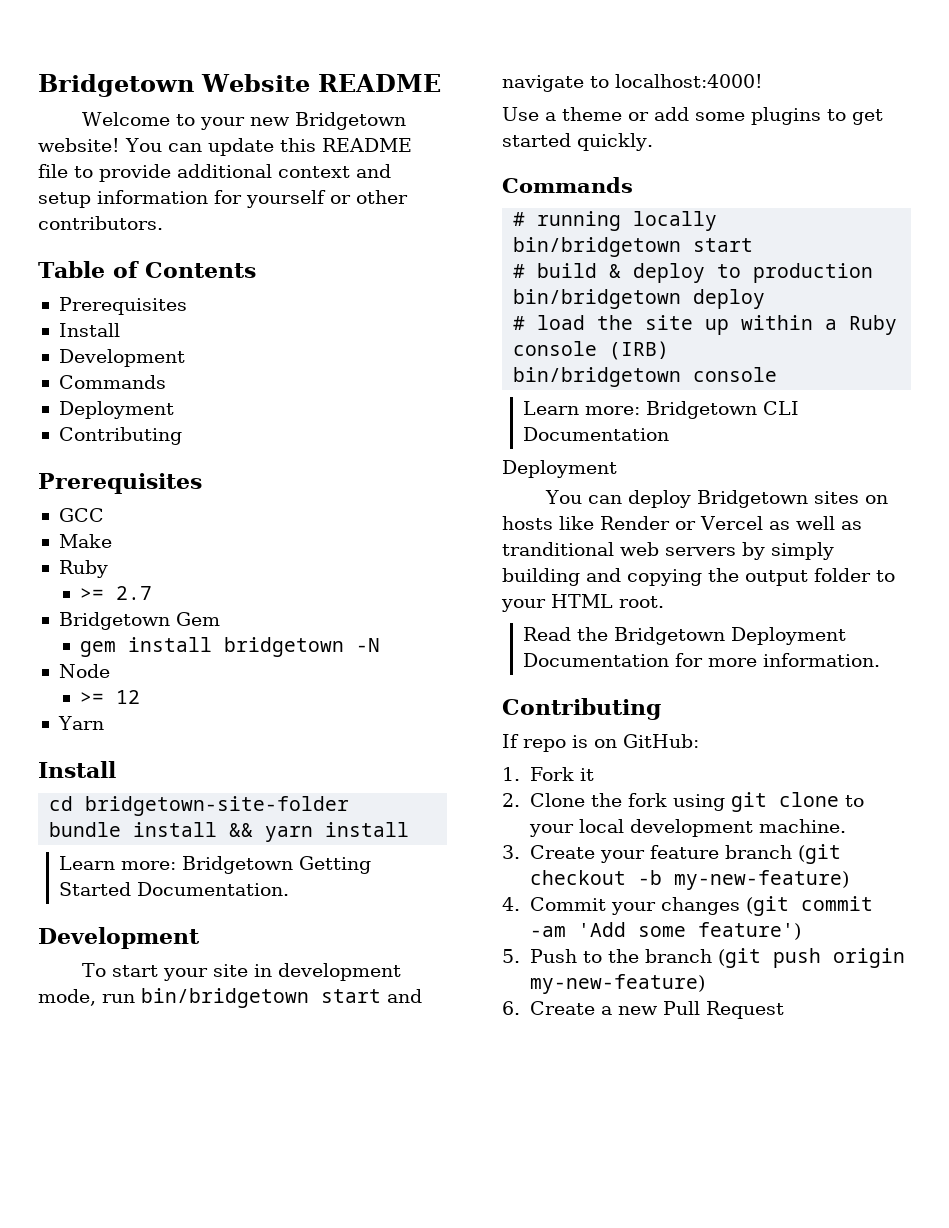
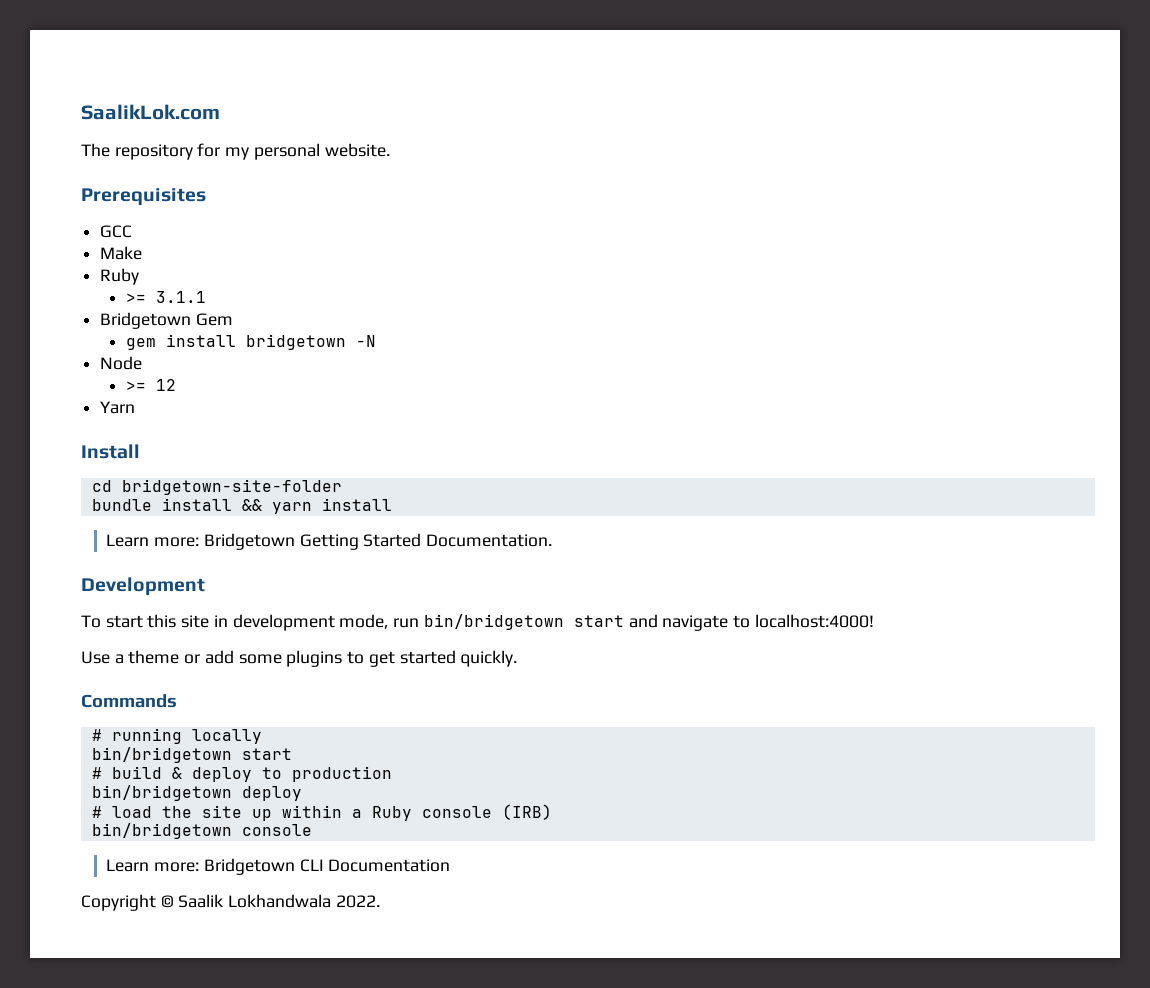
- Bridgetown Website README
- Welcome to your new Bridgetown website! You can update this README file to provide additional context and setup information for yourself or other contributors.
- Table of Contents
- Prerequisites
- Install
- Development
- Commands
- Deployment
- Contributing
+ SaalikLok.com
+ The repository for my personal website.
- >= 2.7
+ >= 3.1.1
- To start your site in development mode, run bin/bridgetown start and navigate to localhost:4000!
+ To start this site in development mode, run bin/bridgetown start and navigate to localhost:4000!
  Learn more: Bridgetown CLI Documentation
- Deployment
- You can deploy Bridgetown sites on hosts like Render or Vercel as well as tranditional web servers by simply building and copying the output folder to your HTML root.
- Read the Bridgetown Deployment Documentation for more information.
- Contributing
- If repo is on GitHub:
- 1. Fork it
- 2. Clone the fork using git clone to your local development machine.
- 3. Create your feature branch (git checkout -b my-new-feature)
- 4. Commit your changes (git commit -am 'Add some feature')
- 5. Push to the branch (git push origin my-new-feature)
- 6. Create a new Pull Request
+ Copyright © Saalik Lokhandwala 2022.

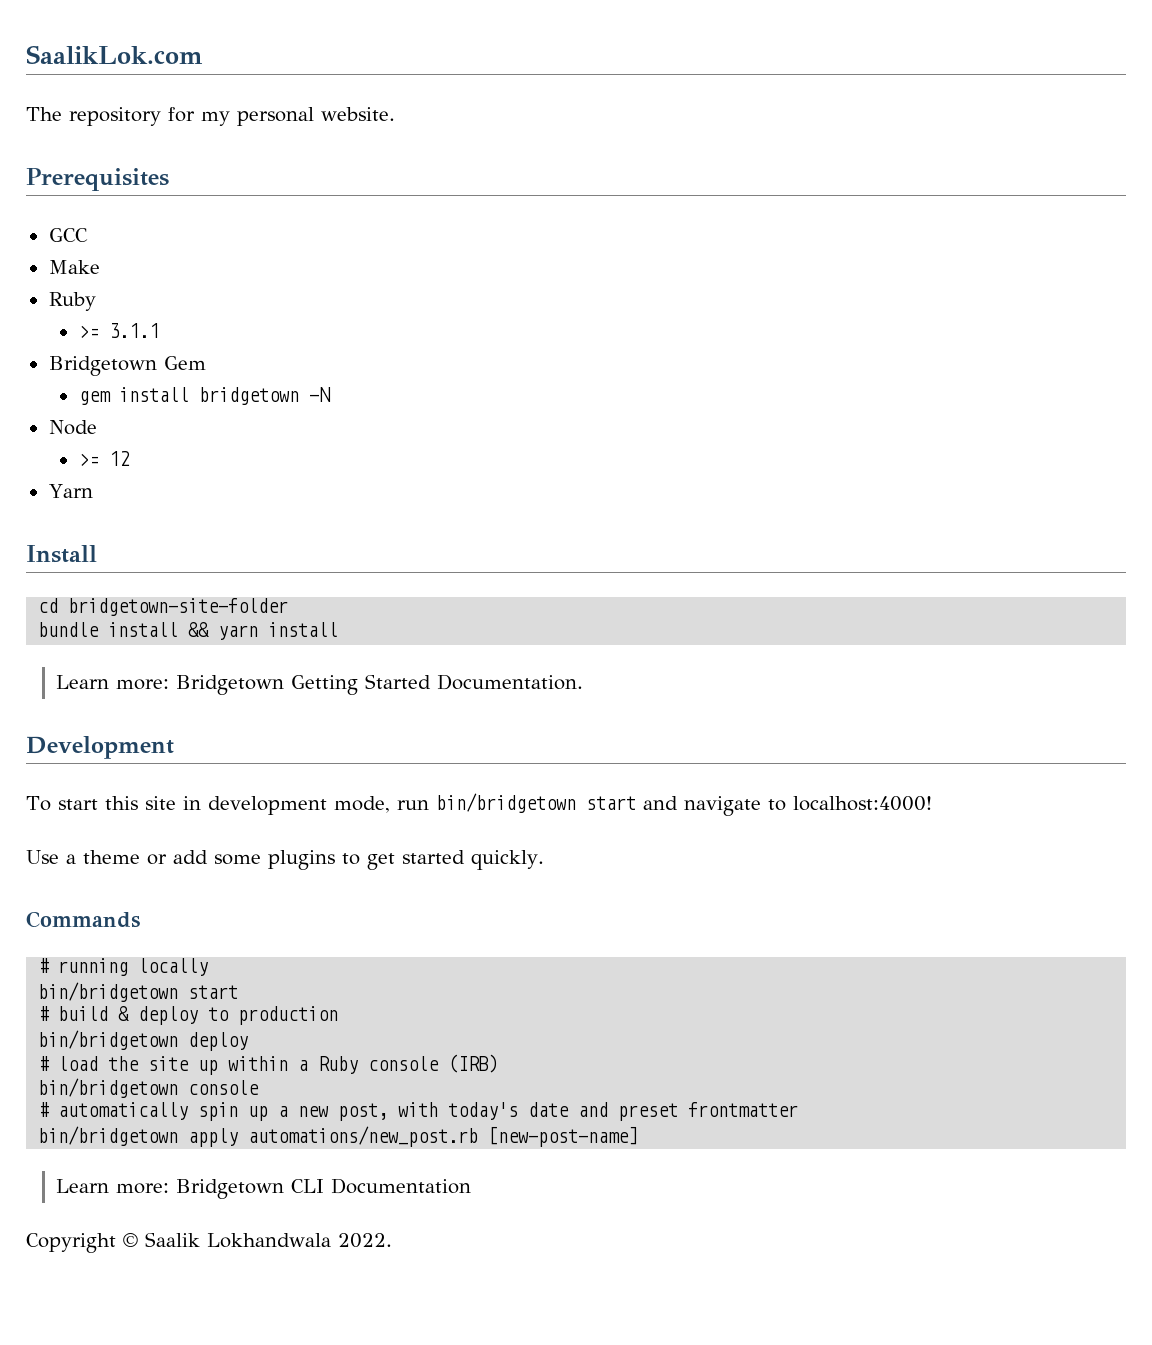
+ # automatically spin up a new post, with today's date and preset frontmatter
+ bin/bridgetown apply automations/new_post.rb [new-post-name]

